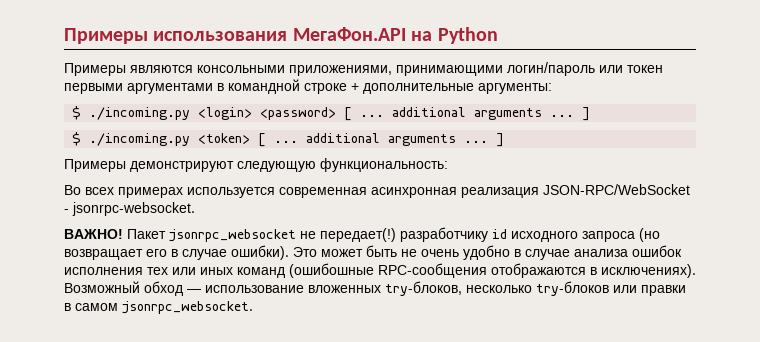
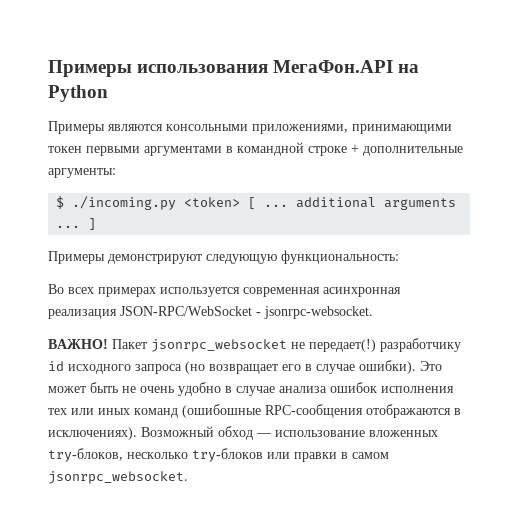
- Примеры являются консольными приложениями, принимающими логин/пароль или токен первыми аргументами в командной строке + дополнительные аргументы:
+ Примеры являются консольными приложениями, принимающими токен первыми аргументами в командной строке + дополнительные аргументы:
- $ ./incoming.py <login> <password> [ ... additional arguments ... ]

